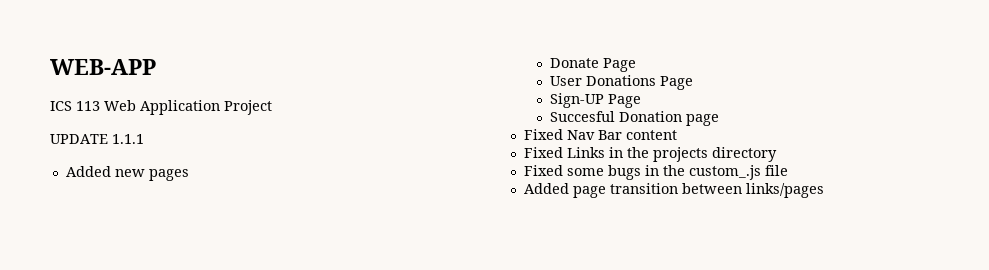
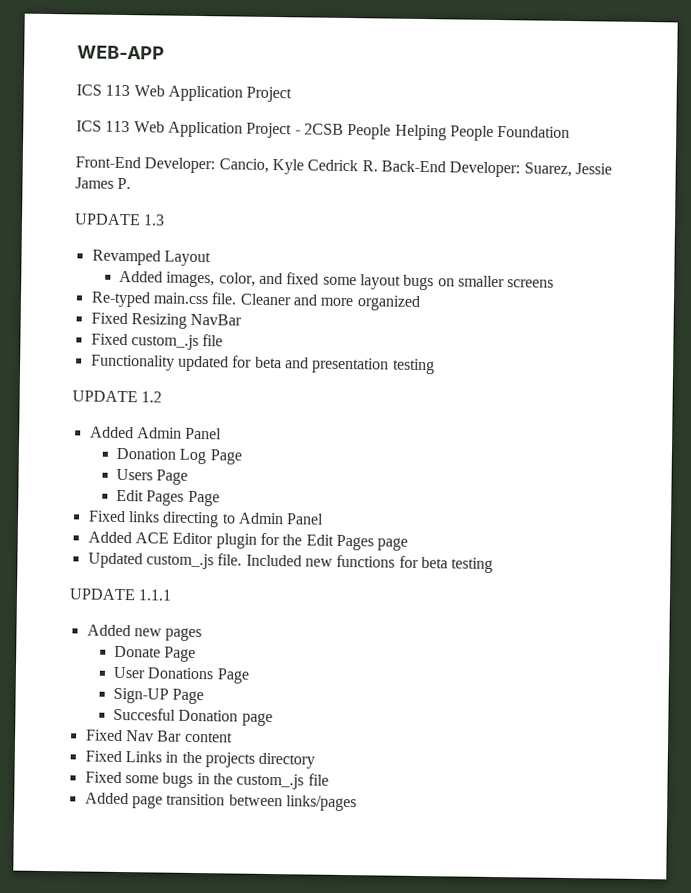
+ ICS 113 Web Application Project - 2CSB People Helping People Foundation
+ Front-End Developer: Cancio, Kyle Cedrick R. Back-End Developer: Suarez, Jessie James P.
+ UPDATE 1.3
+ Revamped Layout
+ Added images, color, and fixed some layout bugs on smaller screens
+ Re-typed main.css file. Cleaner and more organized
+ Fixed Resizing NavBar
+ Fixed custom_.js file
+ Functionality updated for beta and presentation testing
+ UPDATE 1.2
+ Added Admin Panel
+ Donation Log Page
+ Users Page
+ Edit Pages Page
+ Fixed links directing to Admin Panel
+ Added ACE Editor plugin for the Edit Pages page
+ Updated custom_.js file. Included new functions for beta testing

